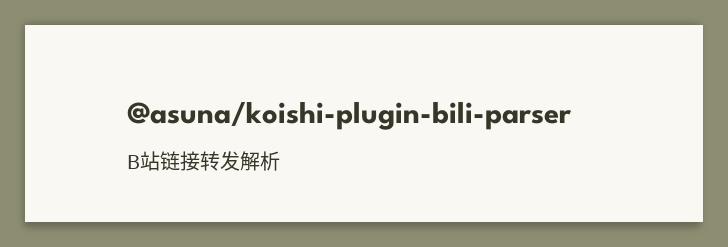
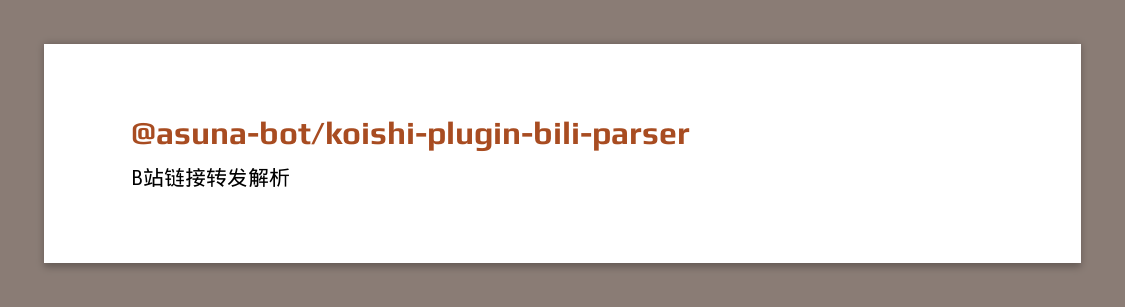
- @asuna/koishi-plugin-bili-parser
+ @asuna-bot/koishi-plugin-bili-parser

